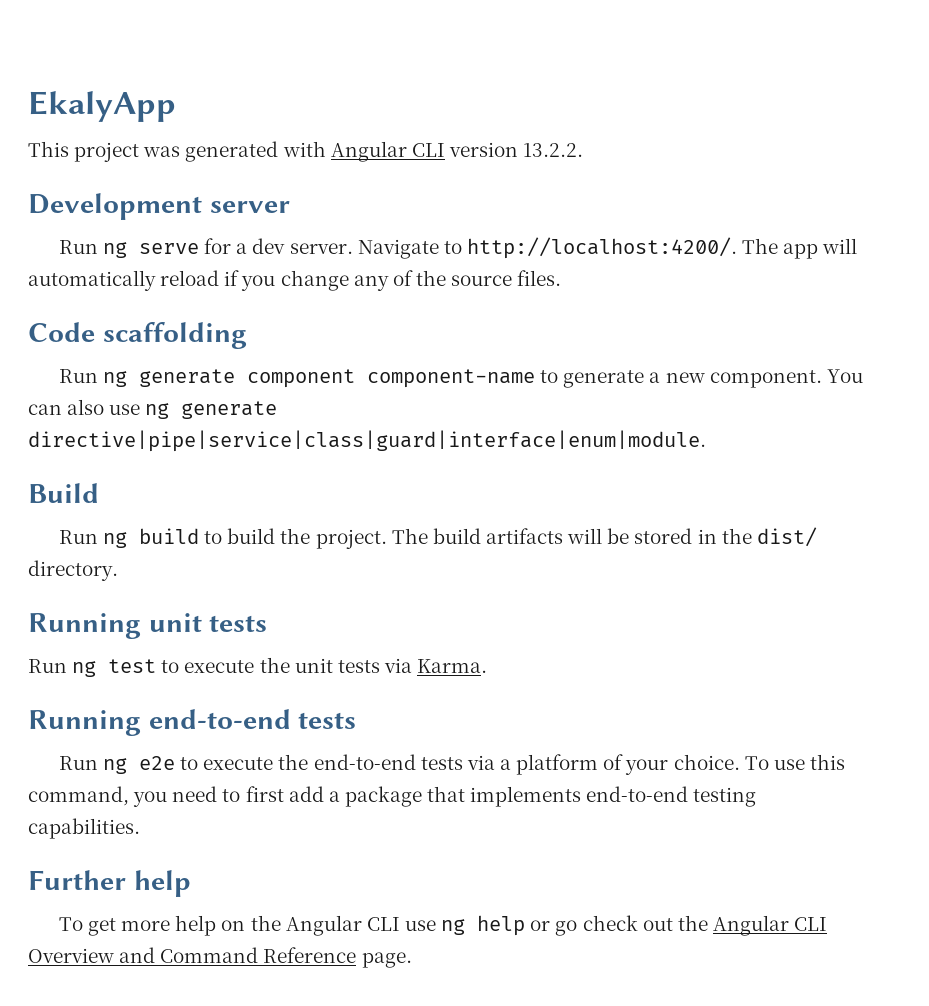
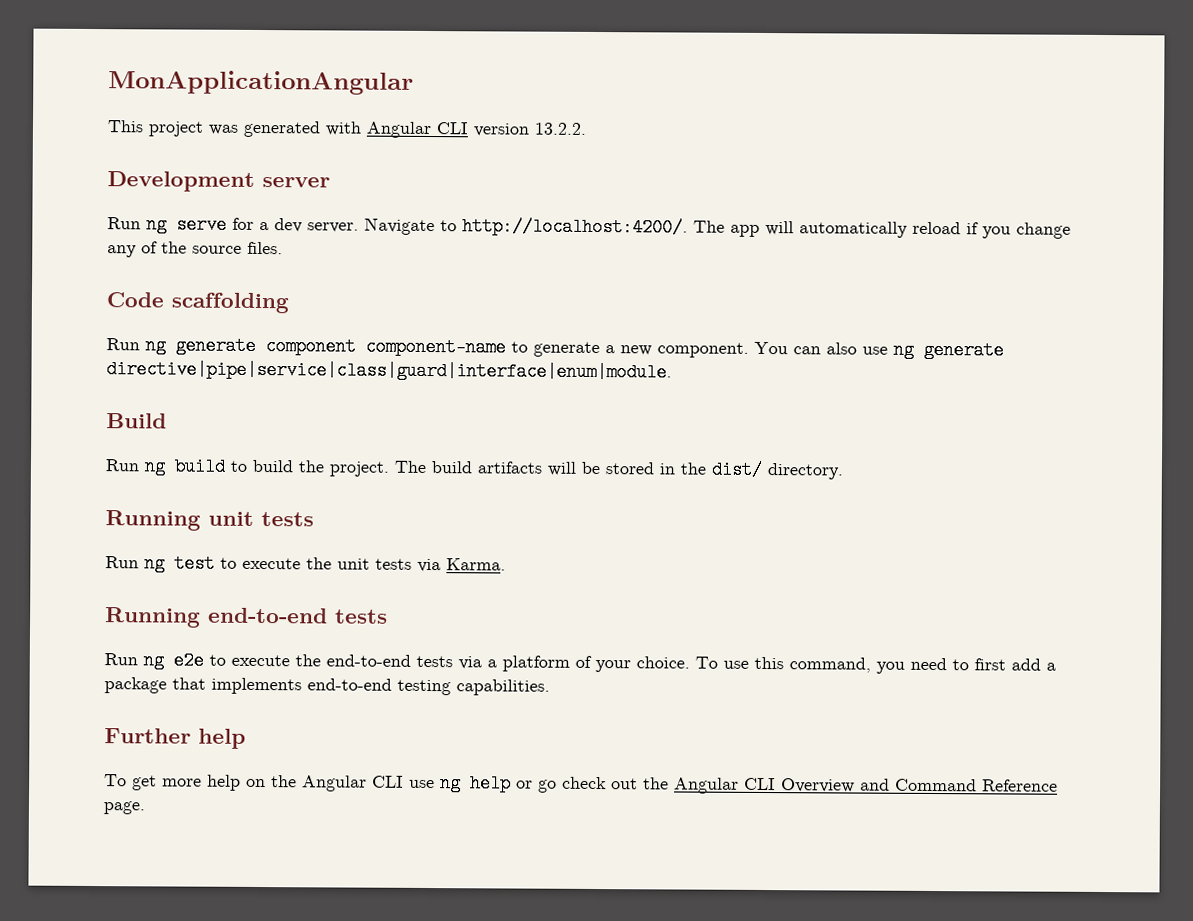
- EkalyApp
+ MonApplicationAngular

